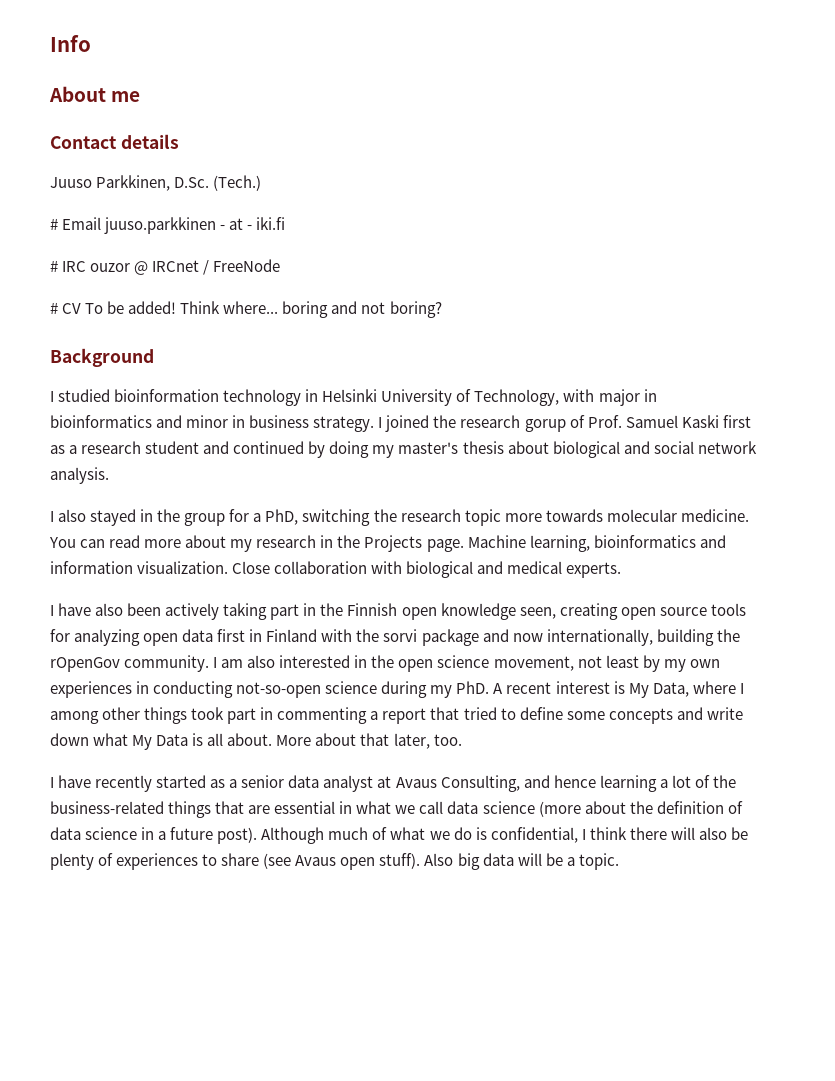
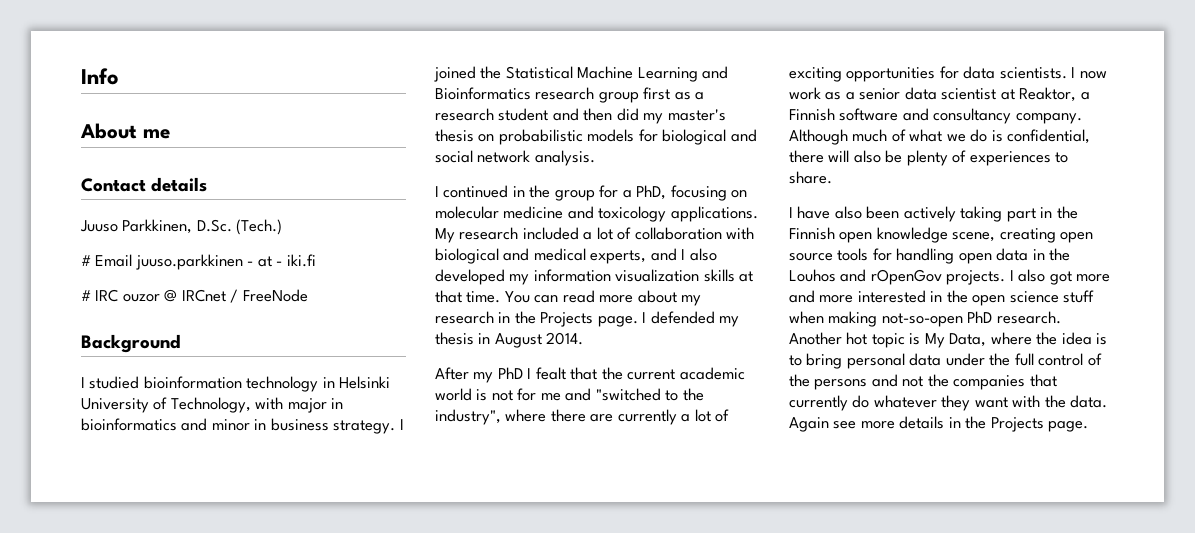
- # CV To be added! Think where... boring and not boring?
- I joined the research gorup of Prof. Samuel Kaski first as a research student and continued by doing my master's thesis about biological and social network analysis.
+ I joined the Statistical Machine Learning and Bioinformatics research group first as a research student and then did my master's thesis on probabilistic models for biological and social network analysis.
- I also stayed in the group for a PhD, switching the research topic more towards molecular medicine.
+ I continued in the group for a PhD, focusing on molecular medicine and toxicology applications. My research included a lot of collaboration with biological and medical experts, and I also developed my information visualization skills at that time.
- Machine learning, bioinformatics and information visualization. Close collaboration with biological and medical experts.
+ I defended my thesis in August 2014.
+ After my PhD I fealt that the current academic world is not for me and "switched to the industry", where there are currently a lot of exciting opportunities for data scientists. I now work as a senior data scientist at Reaktor, a Finnish software and consultancy company. Although much of what we do is confidential, there will also be plenty of experiences to share.
- I have also been actively taking part in the Finnish open knowledge seen, creating open source tools for analyzing open data first in Finland with the sorvi package and now internationally, building the rOpenGov community. I am also interested in the open science movement, not least by my own experiences in conducting not-so-open science during my PhD. A recent interest is My Data, where I among other things took part in commenting a report that tried to define some concepts and write down what My Data is all about. More about that later, too.
- I have recently started as a senior data analyst at Avaus Consulting, and hence learning a lot of the business-related things that are essential in what we call data science (more about the definition of data science in a future post). Although much of what we do is confidential, I think there will also be plenty of experiences to share (see Avaus open stuff). Also big data will be a topic.
+ I have also been actively taking part in the Finnish open knowledge scene, creating open source tools for handling open data in the Louhos and rOpenGov projects. I also got more and more interested in the open science stuff when making not-so-open PhD research. Another hot topic is My Data, where the idea is to bring personal data under the full control of the persons and not the companies that currently do whatever they want with the data. Again see more details in the Projects page.

